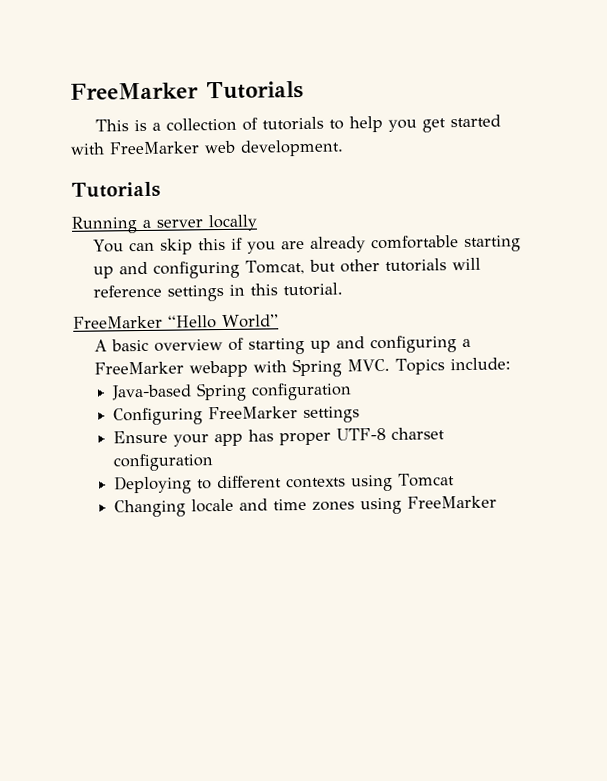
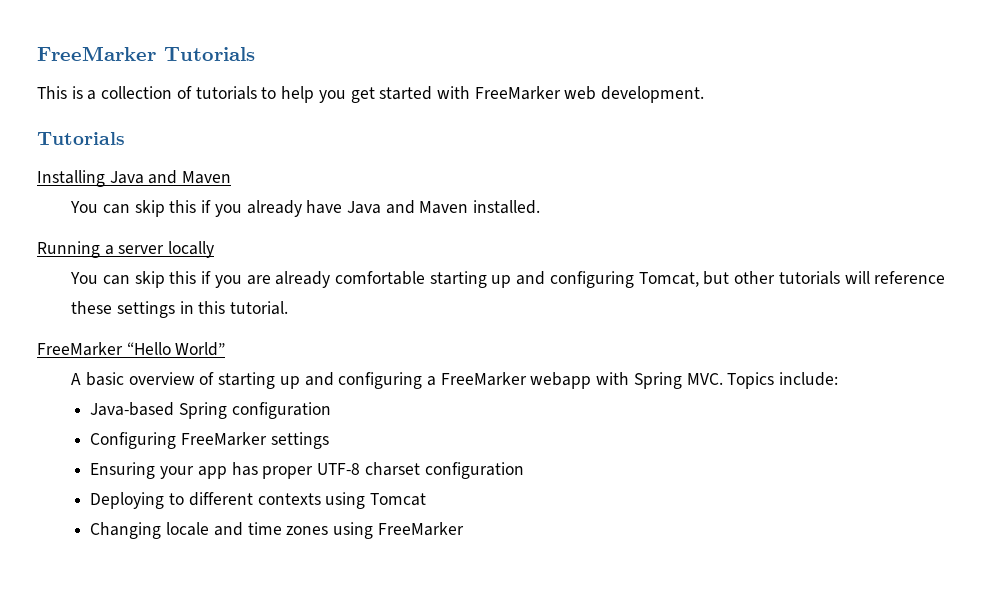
+ Installing Java and Maven
+ You can skip this if you already have Java and Maven installed.
- You can skip this if you are already comfortable starting up and configuring Tomcat, but other tutorials will reference settings in this tutorial.
+ You can skip this if you are already comfortable starting up and configuring Tomcat, but other tutorials will reference these settings in this tutorial.
- Ensure your app has proper UTF-8 charset configuration
+ Ensuring your app has proper UTF-8 charset configuration

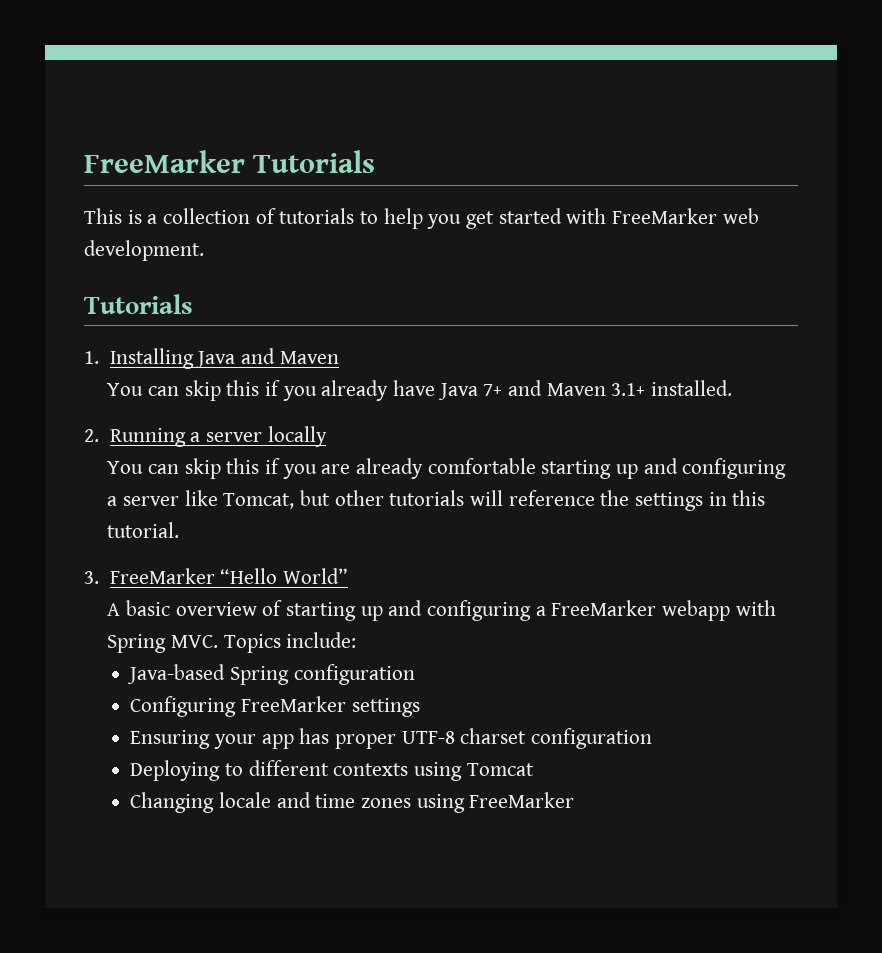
- Installing Java and Maven
+ 1. Installing Java and Maven
- You can skip this if you already have Java and Maven installed.
+ You can skip this if you already have Java 7+ and Maven 3.1+ installed.
- Running a server locally
+ 2. Running a server locally
- You can skip this if you are already comfortable starting up and configuring Tomcat, but other tutorials will reference these settings in this tutorial.
+ You can skip this if you are already comfortable starting up and configuring a server like Tomcat, but other tutorials will reference the settings in this tutorial.
- FreeMarker “Hello World”
+ 3. FreeMarker “Hello World”

